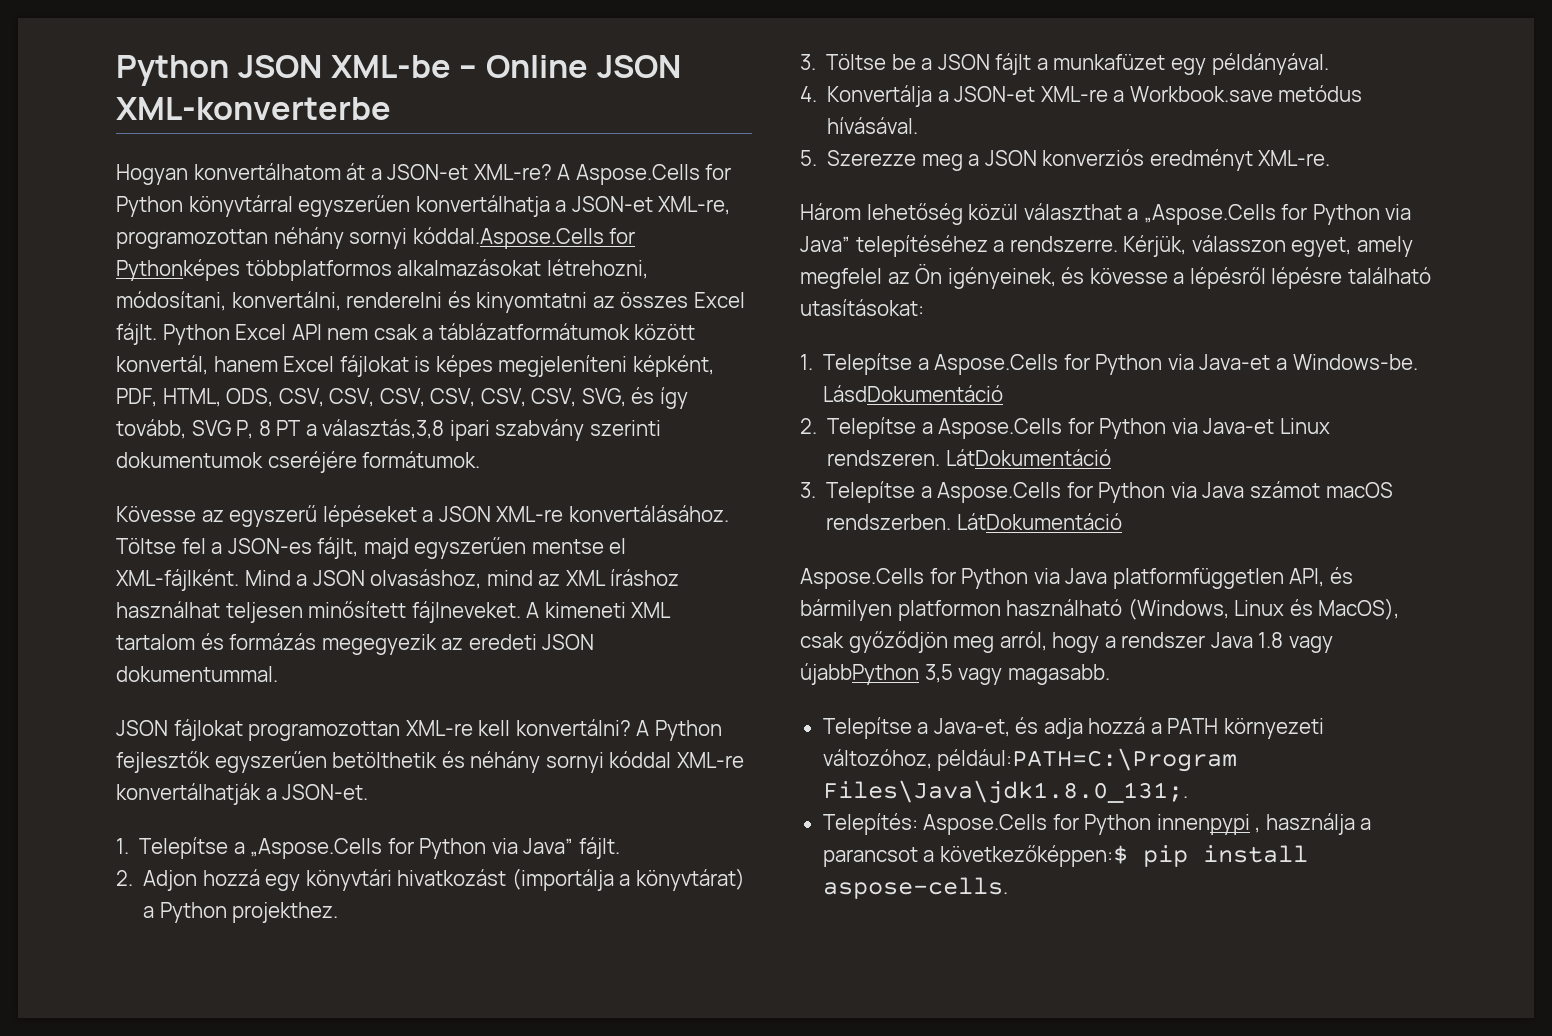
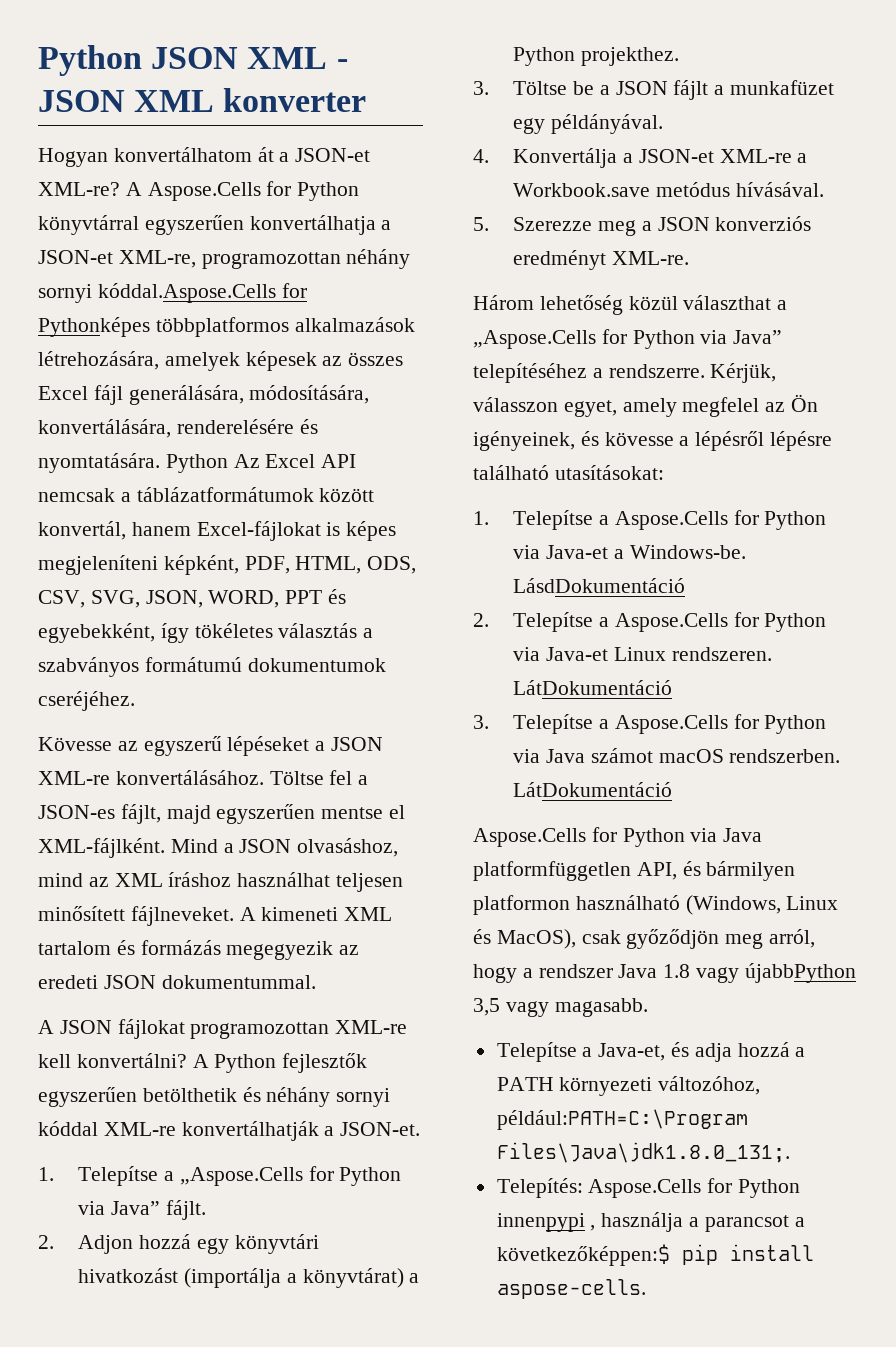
- Python JSON XML-be – Online JSON XML-konverterbe
+ Python JSON XML - JSON XML konverter
- A Aspose.Cells for Python könyvtárral egyszerűen konvertálhatja a JSON-et XML-re, programozottan néhány sornyi kóddal.Aspose.Cells for Pythonképes többplatformos alkalmazásokat létrehozni, módosítani, konvertálni, renderelni és kinyomtatni az összes Excel fájlt. Python Excel API nem csak a táblázatformátumok között konvertál, hanem Excel fájlokat is képes megjeleníteni képként, PDF, HTML, ODS, CSV, CSV, CSV, CSV, CSV, CSV, SVG, és így tovább, SVG P, 8 PT a választás,3,8 ipari szabvány szerinti dokumentumok cseréjére formátumok.
+ A Aspose.Cells for Python könyvtárral egyszerűen konvertálhatja a JSON-et XML-re, programozottan néhány sornyi kóddal.Aspose.Cells for Pythonképes többplatformos alkalmazások létrehozására, amelyek képesek az összes Excel fájl generálására, módosítására, konvertálására, renderelésére és nyomtatására. Python Az Excel API nemcsak a táblázatformátumok között konvertál, hanem Excel-fájlokat is képes megjeleníteni képként, PDF, HTML, ODS, CSV, SVG, JSON, WORD, PPT és egyebekként, így tökéletes választás a szabványos formátumú dokumentumok cseréjéhez.
- JSON fájlokat programozottan XML-re kell konvertálni?
+ A JSON fájlokat programozottan XML-re kell konvertálni?

